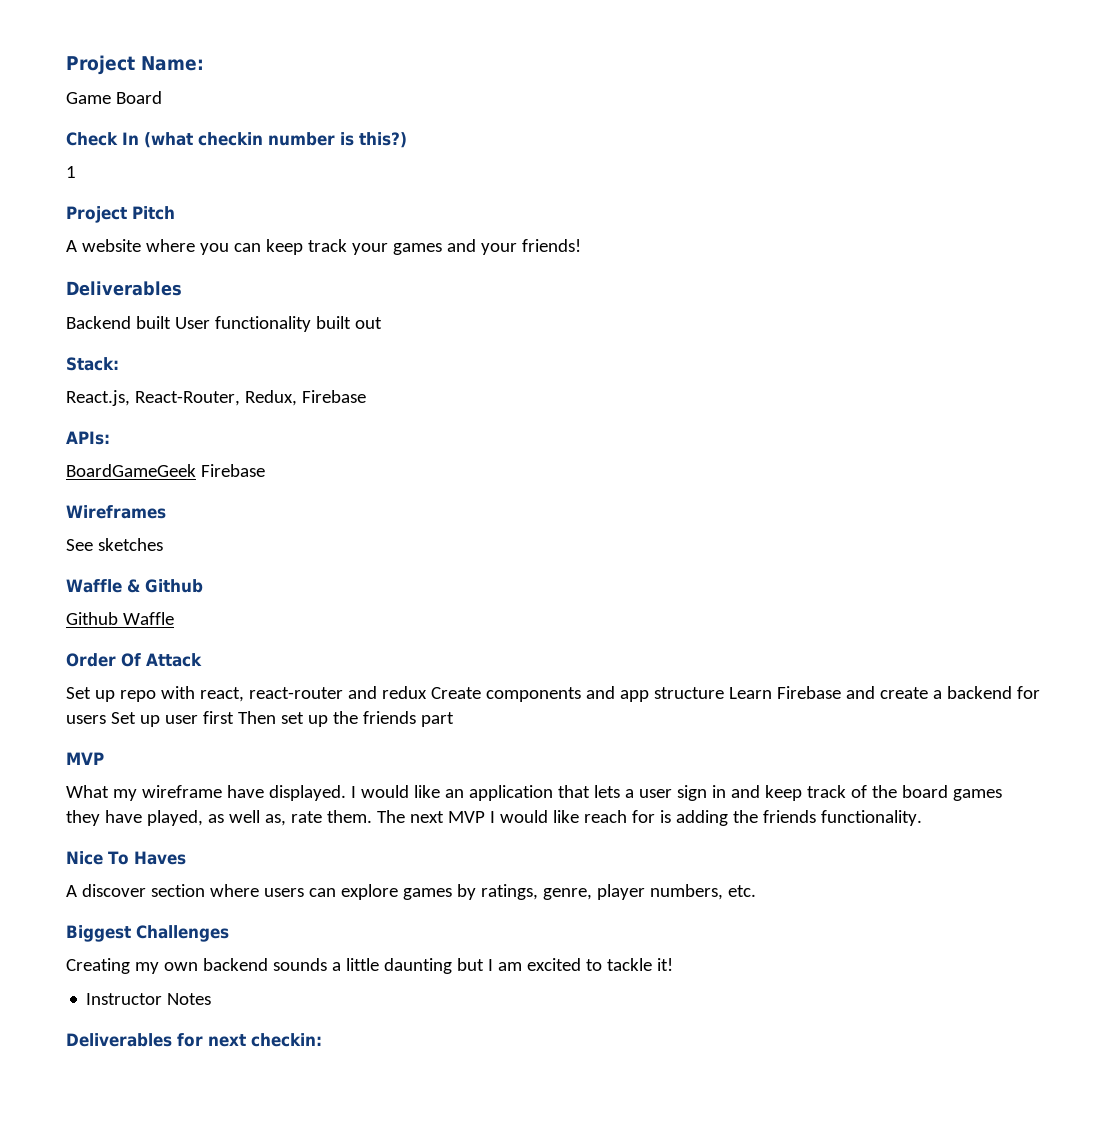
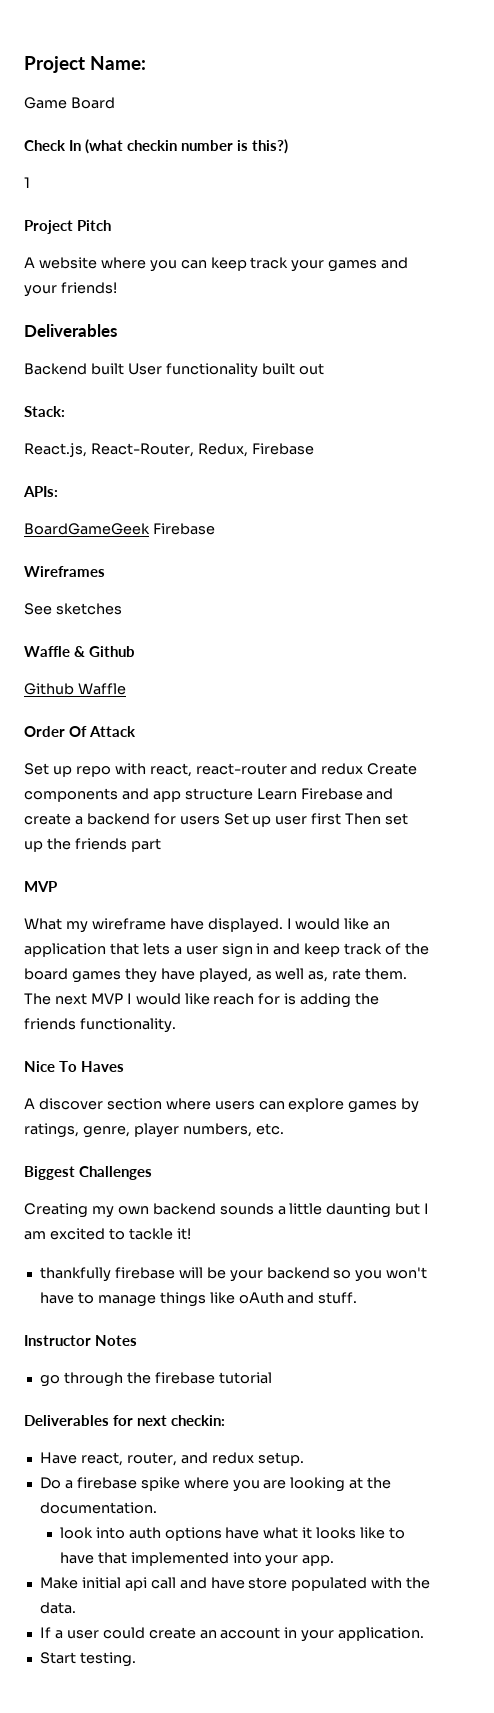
+ thankfully firebase will be your backend so you won't have to manage things like oAuth and stuff.
  Instructor Notes
+ go through the firebase tutorial
  Deliverables for next checkin:
+ Have react, router, and redux setup.
+ Do a firebase spike where you are looking at the documentation.
+ look into auth options have what it looks like to have that implemented into your app.
+ Make initial api call and have store populated with the data.
+ If a user could create an account in your application.
+ Start testing.

